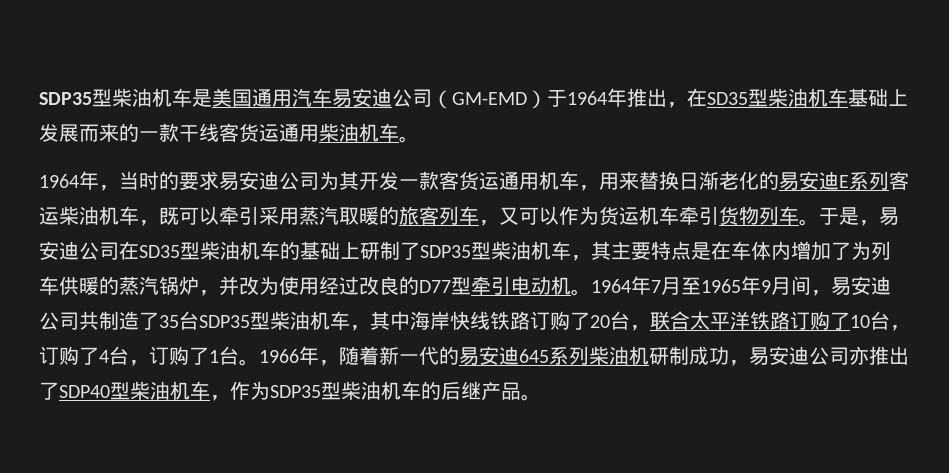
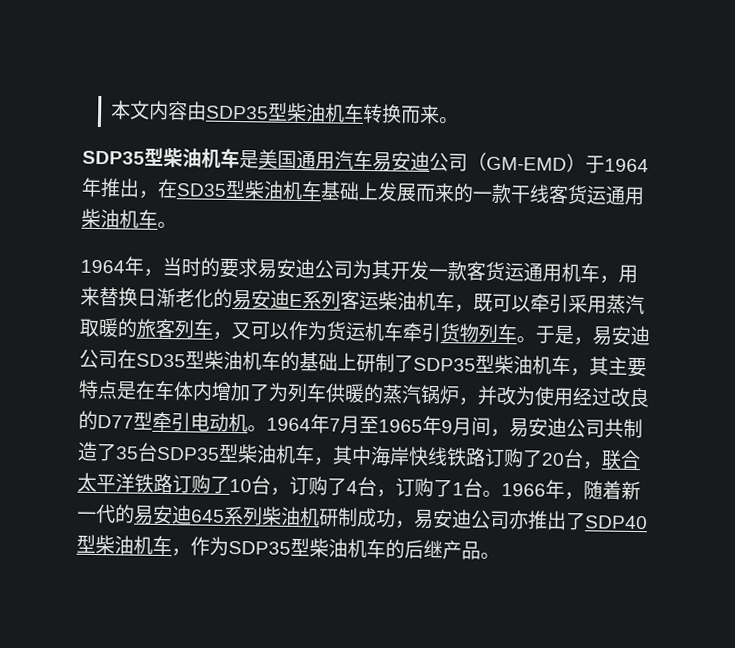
+ 本文内容由SDP35型柴油机车转换而来。

